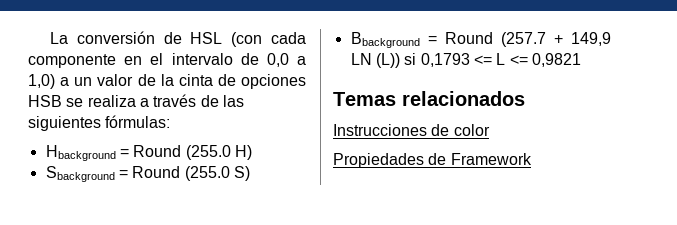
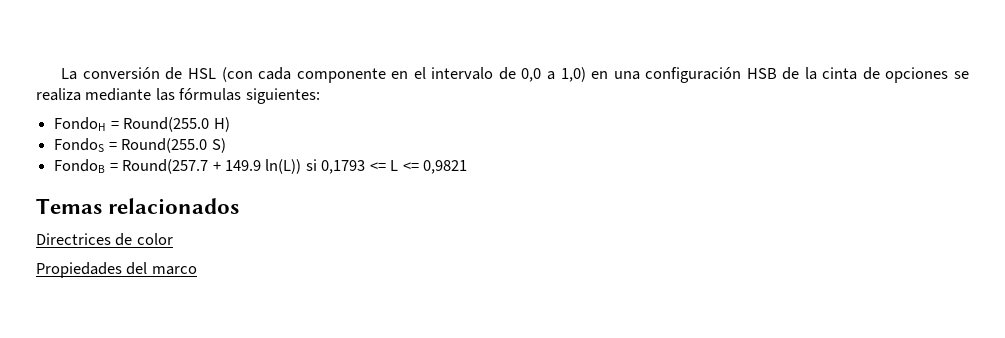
- La conversión de HSL (con cada componente en el intervalo de 0,0 a 1,0) a un valor de la cinta de opciones HSB se realiza a través de las siguientes fórmulas:
- Hbackground = Round (255.0 H)
- Sbackground = Round (255.0 S)
- Bbackground = Round (257.7 + 149,9 LN (L)) si 0,1793 <= L <= 0,9821
+ La conversión de HSL (con cada componente en el intervalo de 0,0 a 1,0) en una configuración HSB de la cinta de opciones se realiza mediante las fórmulas siguientes:
+ FondoH = Round(255.0 H)
+ FondoS = Round(255.0 S)
+ FondoB = Round(257.7 + 149.9 ln(L)) si 0,1793 <= L <= 0,9821
- Instrucciones de color
+ Directrices de color
- Propiedades de Framework
+ Propiedades del marco

